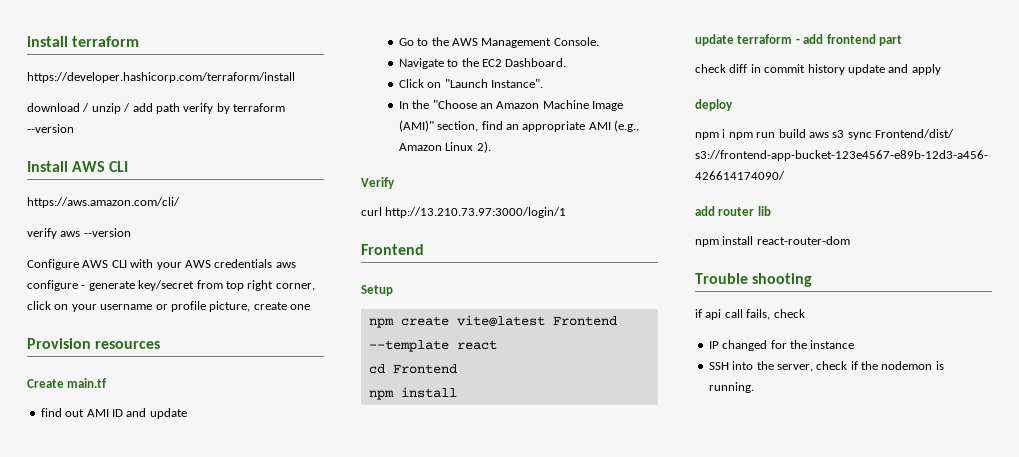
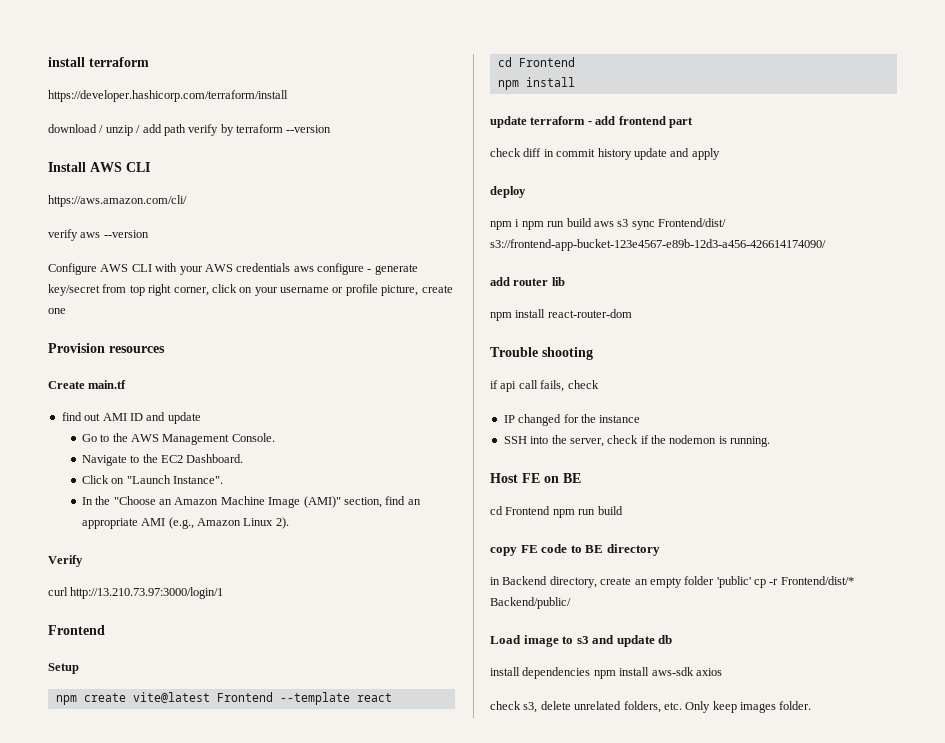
+ Host FE on BE
+ cd Frontend npm run build
+ copy FE code to BE directory
+ in Backend directory, create an empty folder 'public' cp -r Frontend/dist/* Backend/public/
+ Load image to s3 and update db
+ install dependencies npm install aws-sdk axios
+ check s3, delete unrelated folders, etc. Only keep images folder.

